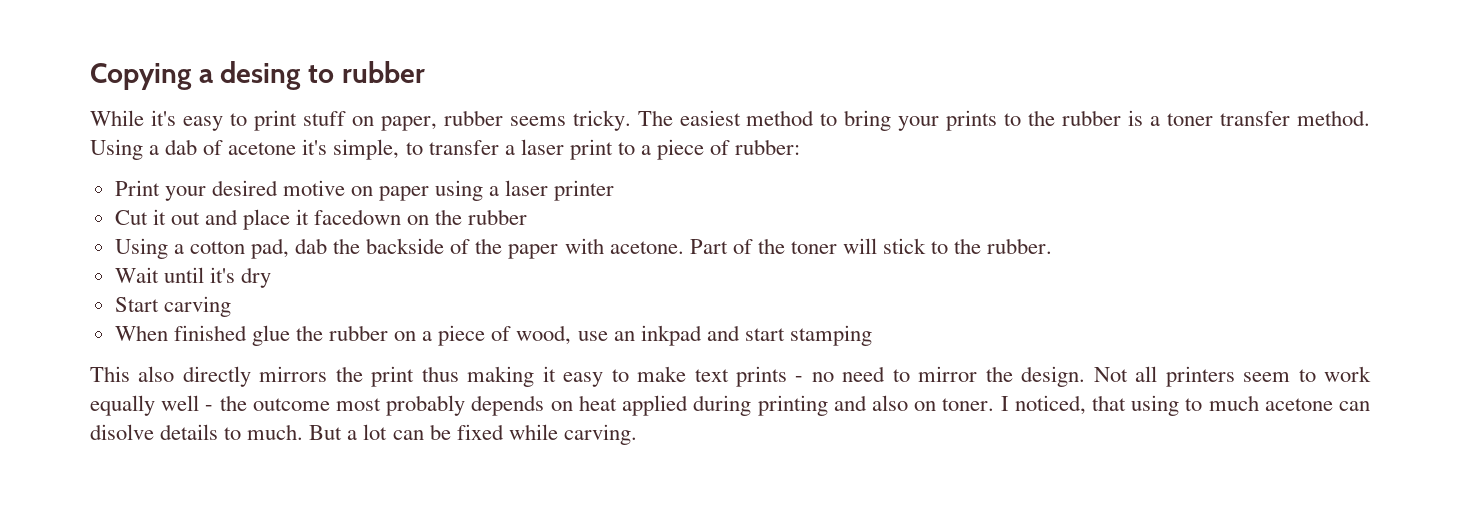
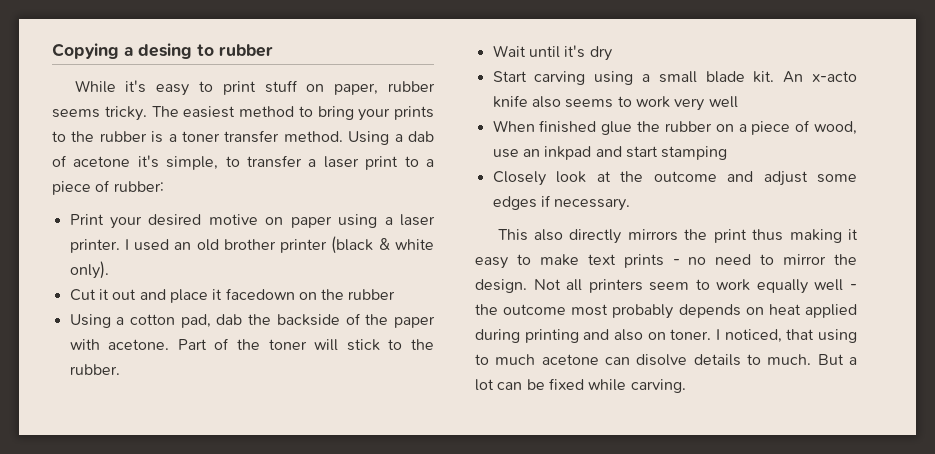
- Print your desired motive on paper using a laser printer
+ Print your desired motive on paper using a laser printer. I used an old brother printer (black & white only).
- Start carving
+ Start carving using a small blade kit. An x-acto knife also seems to work very well
+ Closely look at the outcome and adjust some edges if necessary.

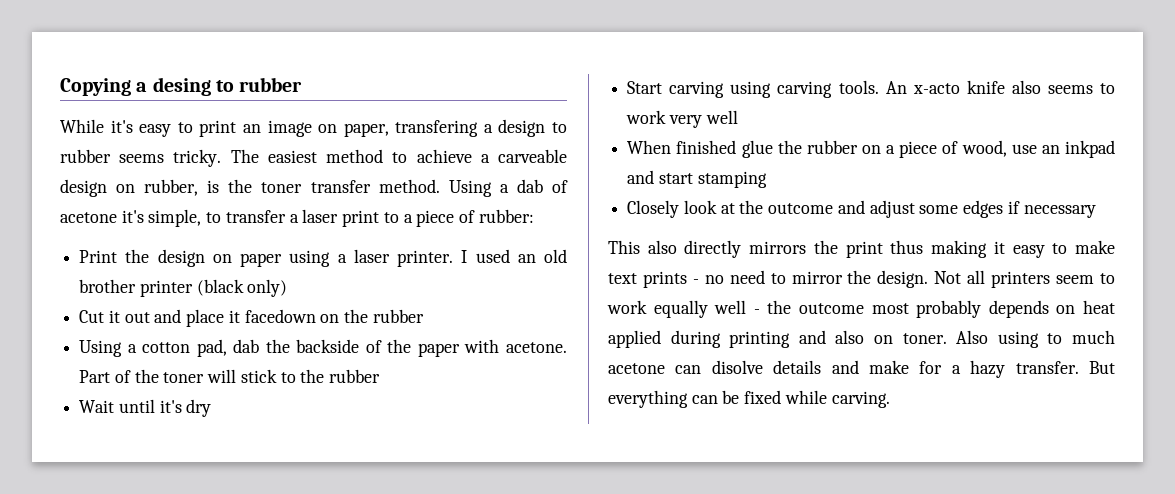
- While it's easy to print stuff on paper, rubber seems tricky.
+ While it's easy to print an image on paper, transfering a design to rubber seems tricky.
- The easiest method to bring your prints to the rubber is a toner transfer method.
+ The easiest method to achieve a carveable design on rubber, is the toner transfer method.
- Print your desired motive on paper using a laser printer.
+ Print the design on paper using a laser printer.
- I used an old brother printer (black & white only).
+ I used an old brother printer (black only)
- Part of the toner will stick to the rubber.
+ Part of the toner will stick to the rubber
- Start carving using a small blade kit.
+ Start carving using carving tools.
- Closely look at the outcome and adjust some edges if necessary.
+ Closely look at the outcome and adjust some edges if necessary
- I noticed, that using to much acetone can disolve details to much. But a lot can be fixed while carving.
+ Also using to much acetone can disolve details and make for a hazy transfer. But everything can be fixed while carving.

